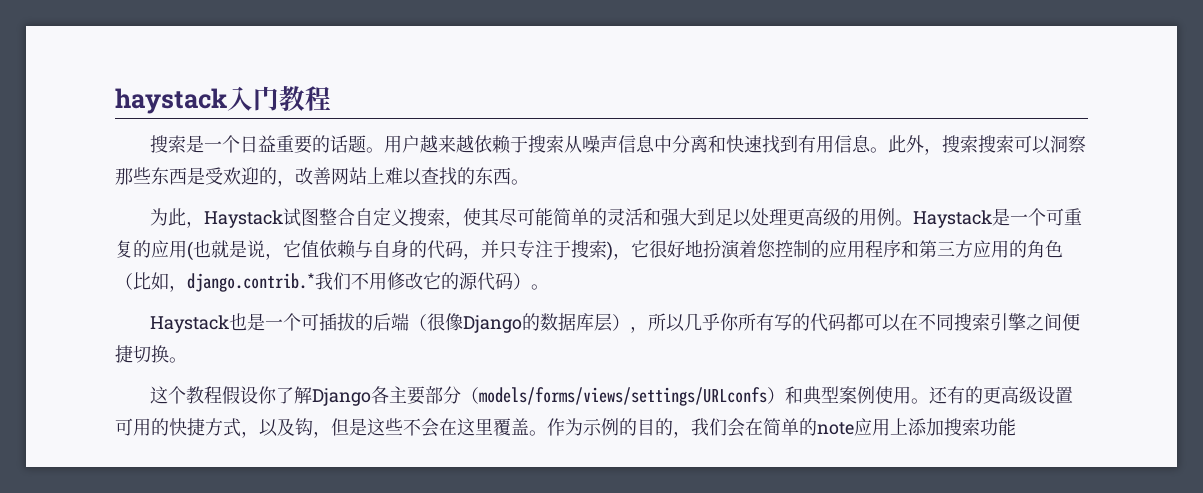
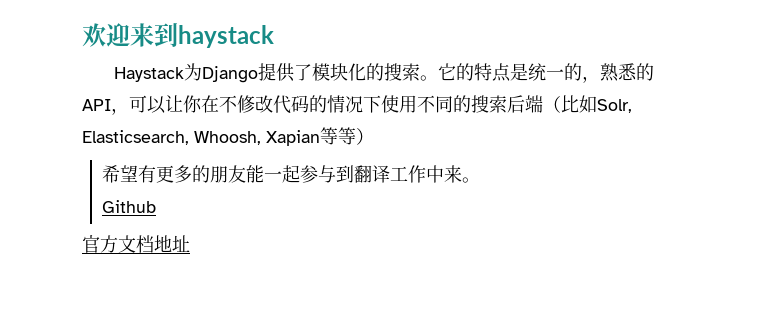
- haystack入门教程
- 搜索是一个日益重要的话题。用户越来越依赖于搜索从噪声信息中分离和快速找到有用信息。此外，搜索搜索可以洞察那些东西是受欢迎的，改善网站上难以查找的东西。
- 为此，Haystack试图整合自定义搜索，使其尽可能简单的灵活和强大到足以处理更高级的用例。Haystack是一个可重复的应用(也就是说，它值依赖与自身的代码，并只专注于搜索)，它很好地扮演着您控制的应用程序和第三方应用的角色（比如，django.contrib.*我们不用修改它的源代码）。
- Haystack也是一个可插拔的后端（很像Django的数据库层），所以几乎你所有写的代码都可以在不同搜索引擎之间便捷切换。
- 这个教程假设你了解Django各主要部分（models/forms/views/settings/URLconfs）和典型案例使用。还有的更高级设置可用的快捷方式，以及钩，但是这些不会在这里覆盖。作为示例的目的，我们会在简单的note应用上添加搜索功能
+ 欢迎来到haystack
+ Haystack为Django提供了模块化的搜索。它的特点是统一的，熟悉的API，可以让你在不修改代码的情况下使用不同的搜索后端（比如Solr, Elasticsearch, Whoosh, Xapian等等）
+ 希望有更多的朋友能一起参与到翻译工作中来。
+ Github
+ 官方文档地址

